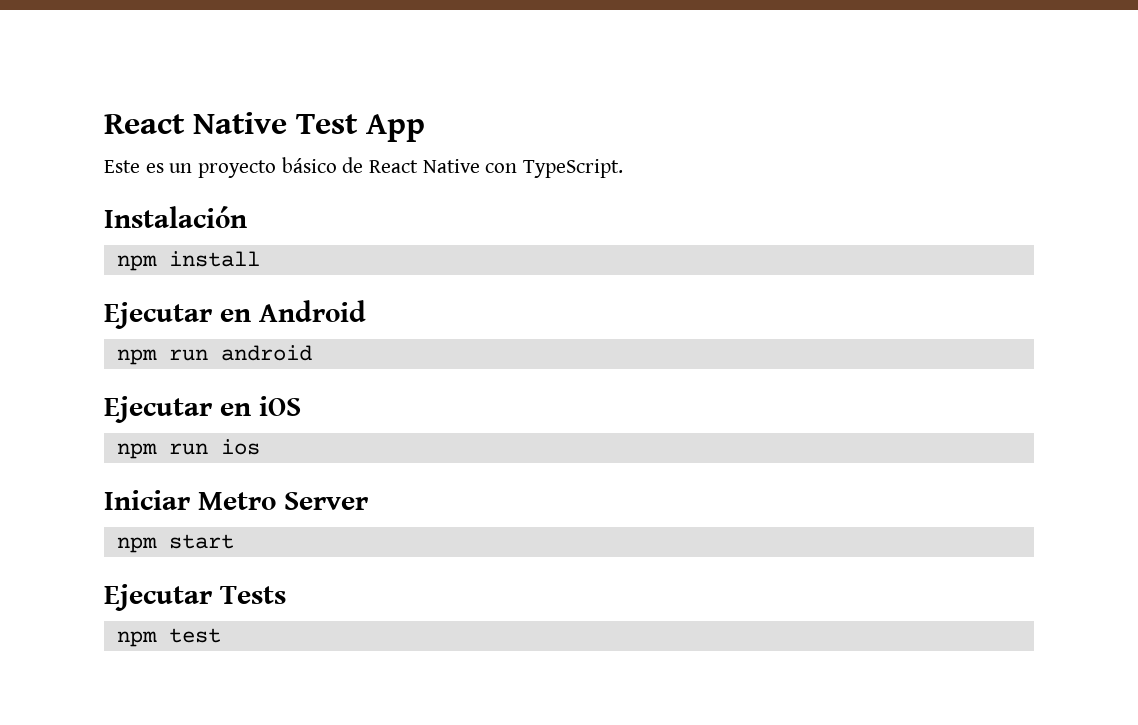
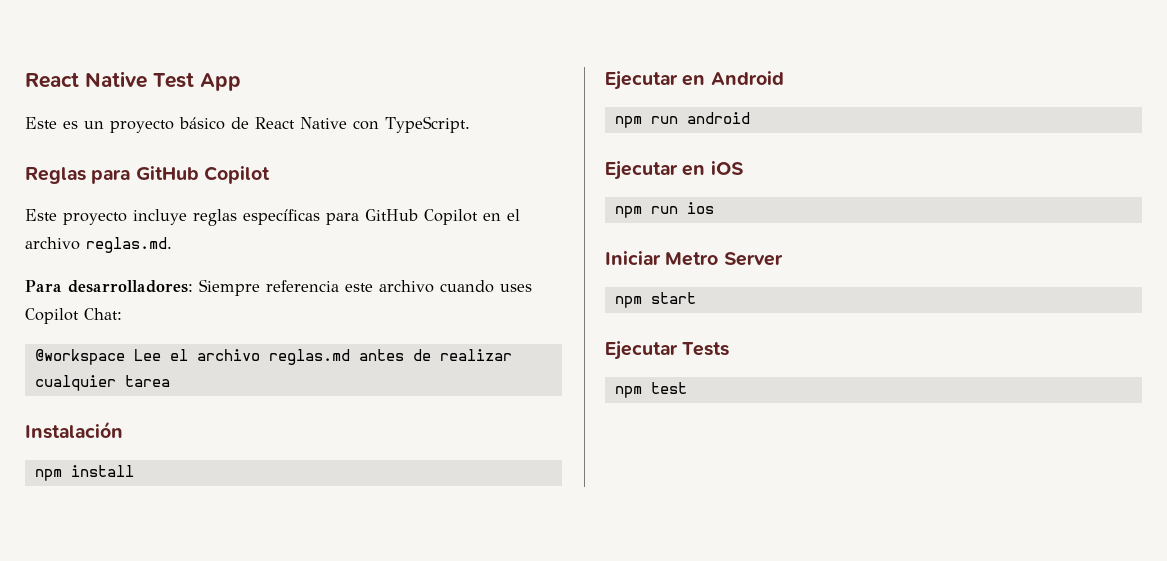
+ Reglas para GitHub Copilot
+ Este proyecto incluye reglas específicas para GitHub Copilot en el archivo reglas.md.
+ Para desarrolladores: Siempre referencia este archivo cuando uses Copilot Chat:
+ @workspace Lee el archivo reglas.md antes de realizar cualquier tarea

